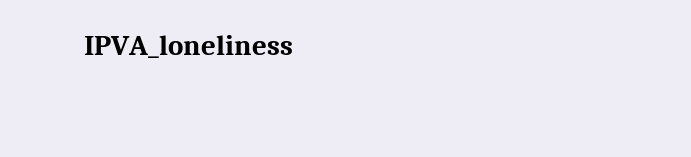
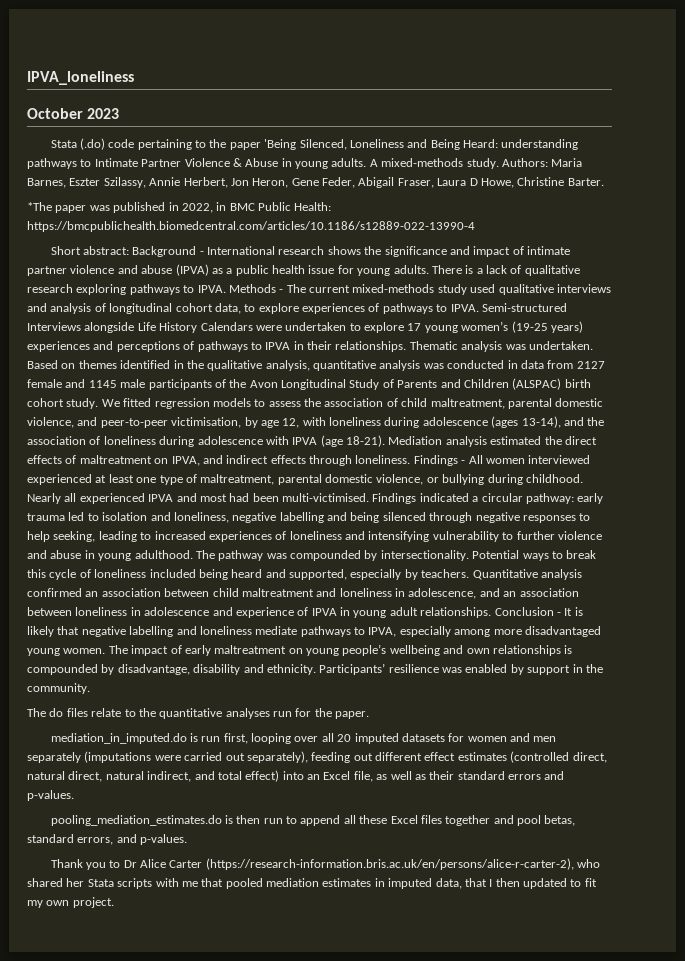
+ October 2023
+ Stata (.do) code pertaining to the paper 'Being Silenced, Loneliness and Being Heard: understanding pathways to Intimate Partner Violence & Abuse in young adults. A mixed-methods study. Authors: Maria Barnes, Eszter Szilassy, Annie Herbert, Jon Heron, Gene Feder, Abigail Fraser, Laura D Howe, Christine Barter.
+ *The paper was published in 2022, in BMC Public Health: https://bmcpublichealth.biomedcentral.com/articles/10.1186/s12889-022-13990-4
+ Short abstract: Background - International research shows the significance and impact of intimate partner violence and abuse (IPVA) as a public health issue for young adults. There is a lack of qualitative research exploring pathways to IPVA. Methods - The current mixed-methods study used qualitative interviews and analysis of longitudinal cohort data, to explore experiences of pathways to IPVA. Semi-structured Interviews alongside Life History Calendars were undertaken to explore 17 young women’s (19-25 years) experiences and perceptions of pathways to IPVA in their relationships. Thematic analysis was undertaken. Based on themes identified in the qualitative analysis, quantitative analysis was conducted in data from 2127 female and 1145 male participants of the Avon Longitudinal Study of Parents and Children (ALSPAC) birth cohort study. We fitted regression models to assess the association of child maltreatment, parental domestic violence, and peer-to-peer victimisation, by age 12, with loneliness during adolescence (ages 13-14), and the association of loneliness during adolescence with IPVA (age 18-21). Mediation analysis estimated the direct effects of maltreatment on IPVA, and indirect effects through loneliness. Findings - All women interviewed experienced at least one type of maltreatment, parental domestic violence, or bullying during childhood. Nearly all experienced IPVA and most had been multi-victimised. Findings indicated a circular pathway: early trauma led to isolation and loneliness, negative labelling and being silenced through negative responses to help seeking, leading to increased experiences of loneliness and intensifying vulnerability to further violence and abuse in young adulthood. The pathway was compounded by intersectionality. Potential ways to break this cycle of loneliness included being heard and supported, especially by teachers. Quantitative analysis confirmed an association between child maltreatment and loneliness in adolescence, and an association between loneliness in adolescence and experience of IPVA in young adult relationships. Conclusion - It is likely that negative labelling and loneliness mediate pathways to IPVA, especially among more disadvantaged young women. The impact of early maltreatment on young people’s wellbeing and own relationships is compounded by disadvantage, disability and ethnicity. Participants’ resilience was enabled by support in the community.
+ The do files relate to the quantitative analyses run for the paper.
+ mediation_in_imputed.do is run first, looping over all 20 imputed datasets for women and men separately (imputations were carried out separately), feeding out different effect estimates (controlled direct, natural direct, natural indirect, and total effect) into an Excel file, as well as their standard errors and p-values.
+ pooling_mediation_estimates.do is then run to append all these Excel files together and pool betas, standard errors, and p-values.
+ Thank you to Dr Alice Carter (https://research-information.bris.ac.uk/en/persons/alice-r-carter-2), who shared her Stata scripts with me that pooled mediation estimates in imputed data, that I then updated to fit my own project.

